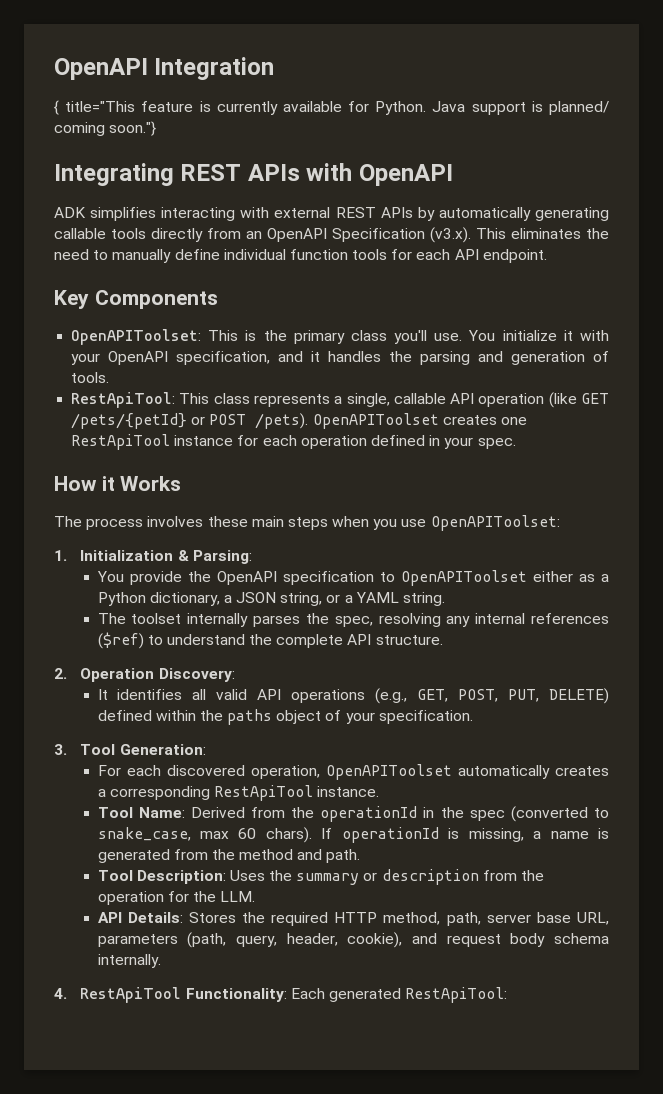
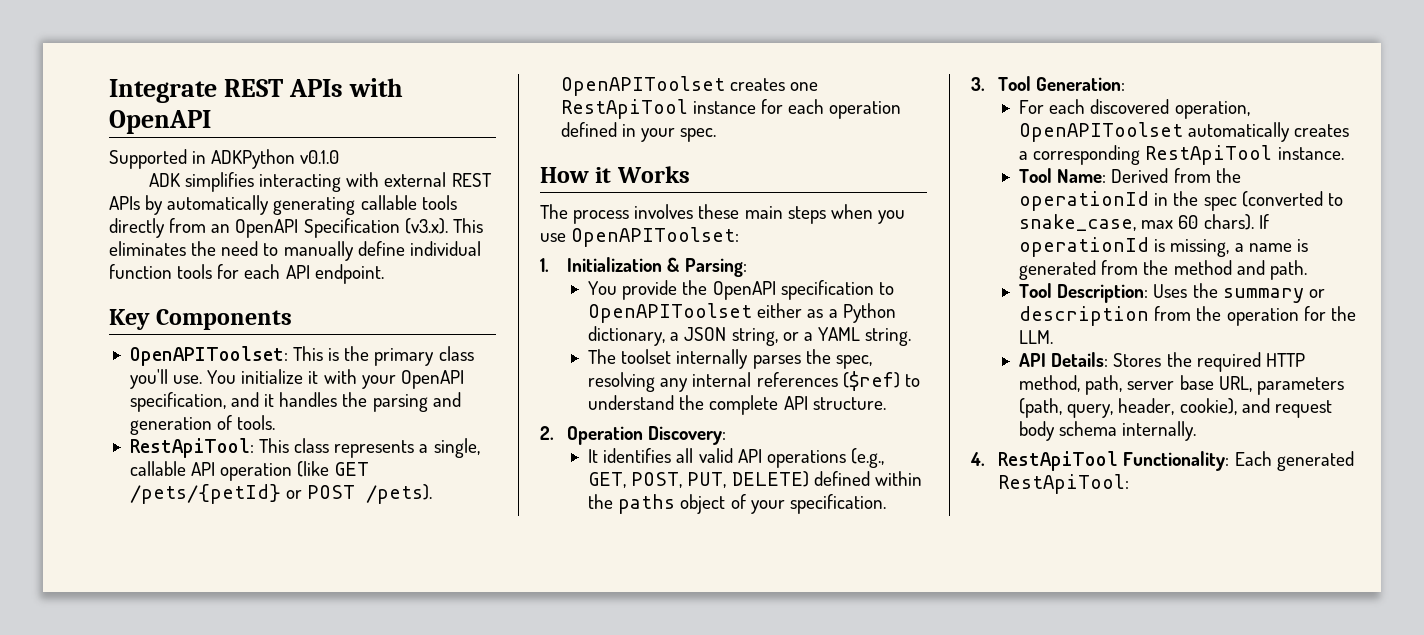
- OpenAPI Integration
- { title="This feature is currently available for Python. Java support is planned/ coming soon."}
- Integrating REST APIs with OpenAPI
+ Integrate REST APIs with OpenAPI
+ Supported in ADKPython v0.1.0

